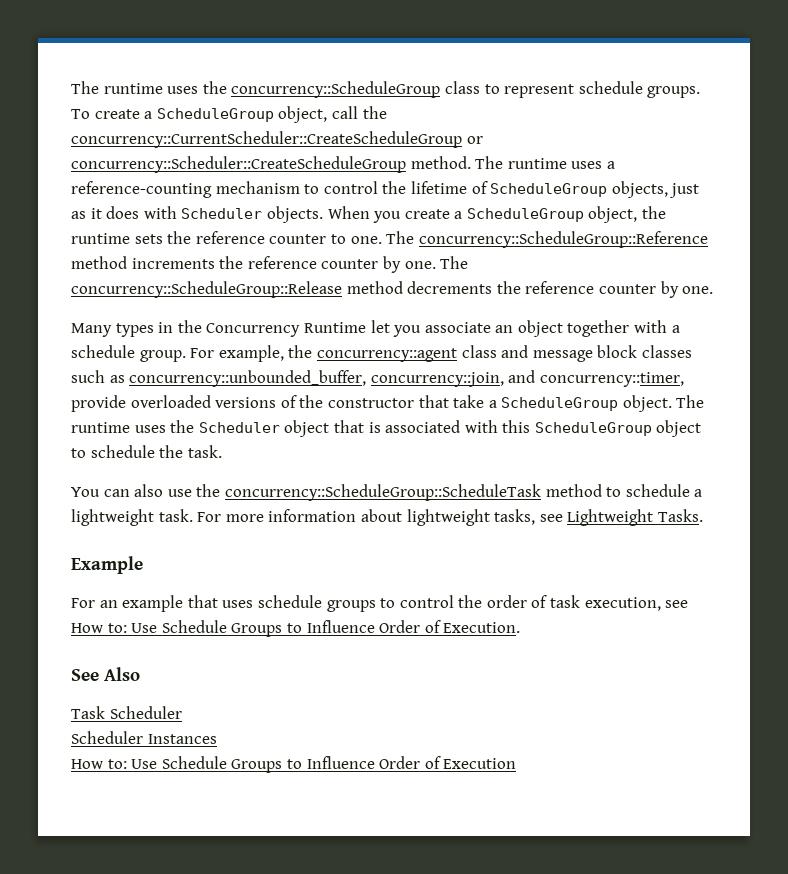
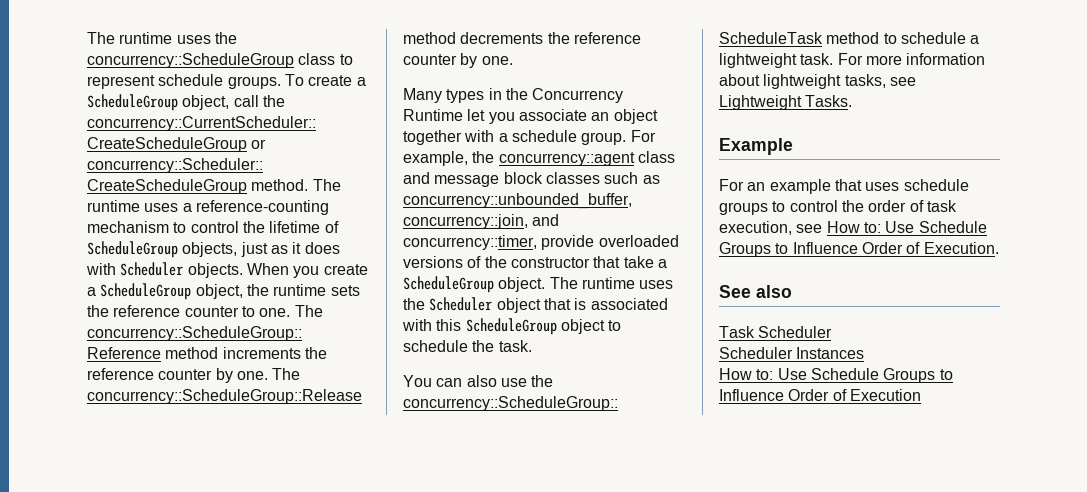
- See Also
+ See also

